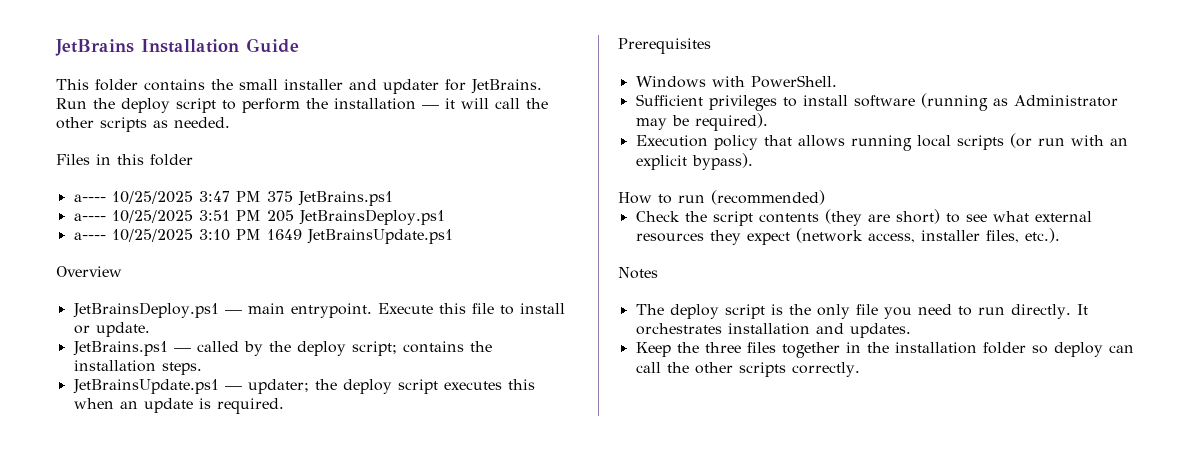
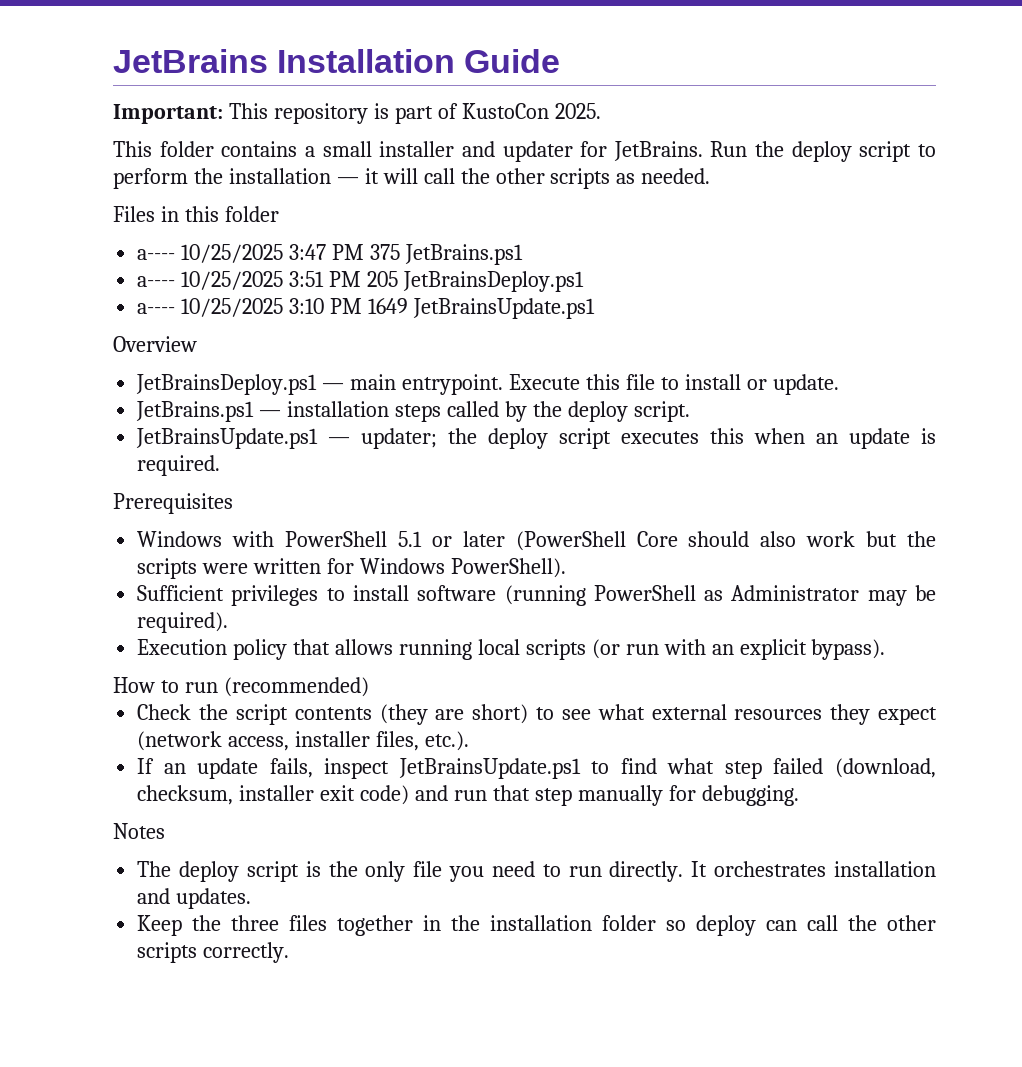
+ Important: This repository is part of KustoCon 2025.
- This folder contains the small installer and updater for JetBrains.
+ This folder contains a small installer and updater for JetBrains.
- JetBrains.ps1 — called by the deploy script; contains the installation steps.
+ JetBrains.ps1 — installation steps called by the deploy script.
- Windows with PowerShell.
+ Windows with PowerShell 5.1 or later (PowerShell Core should also work but the scripts were written for Windows PowerShell).
- Sufficient privileges to install software (running as Administrator may be required).
+ Sufficient privileges to install software (running PowerShell as Administrator may be required).
+ If an update fails, inspect JetBrainsUpdate.ps1 to find what step failed (download, checksum, installer exit code) and run that step manually for debugging.

